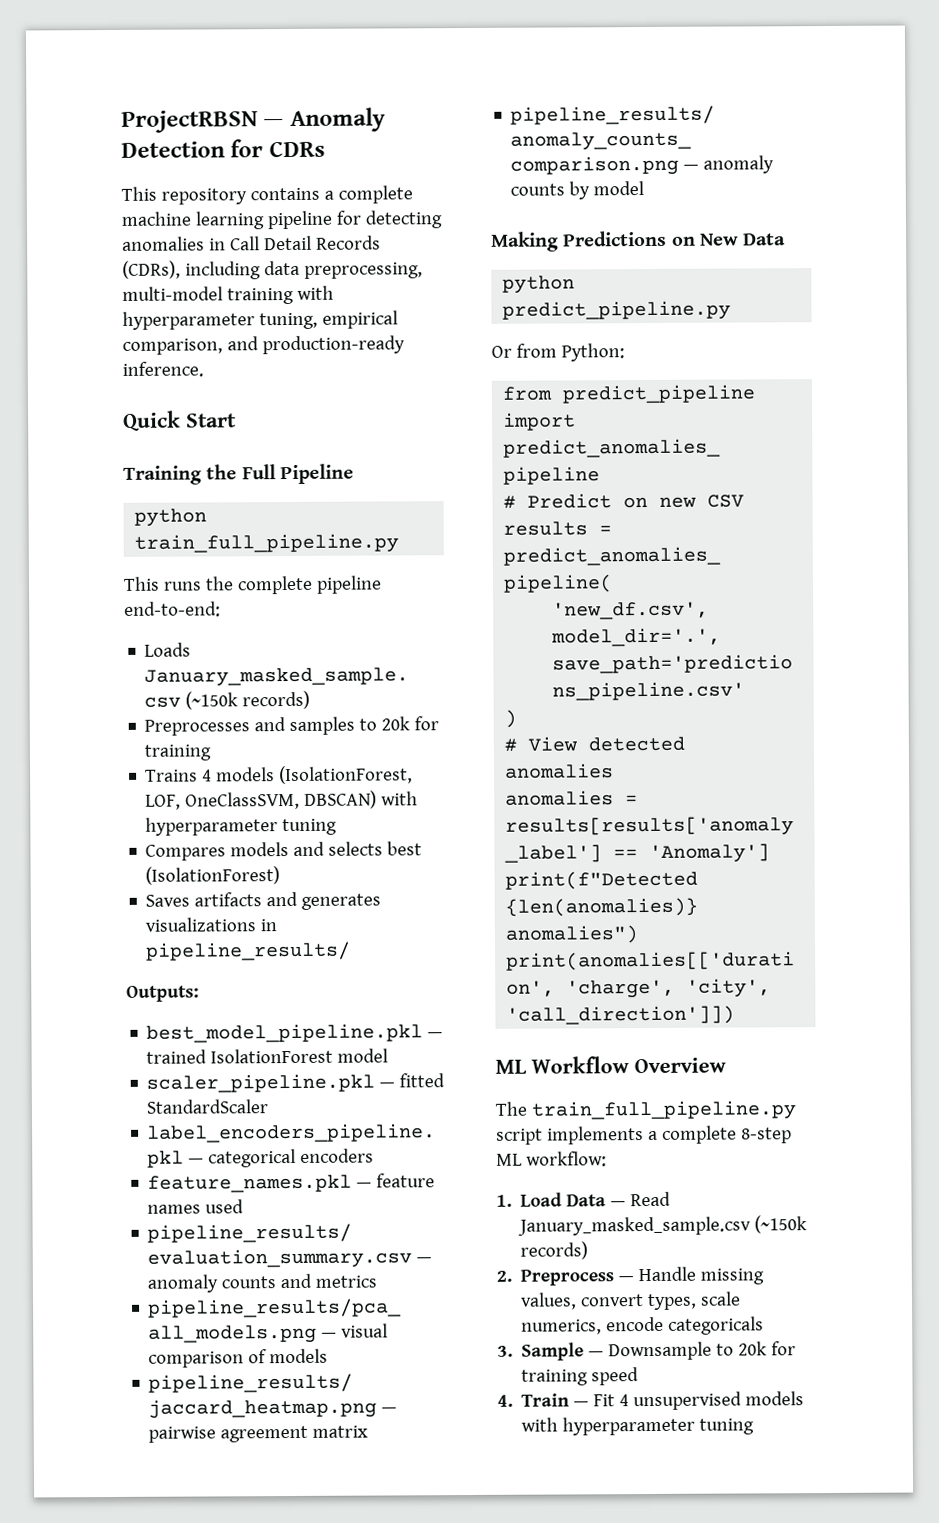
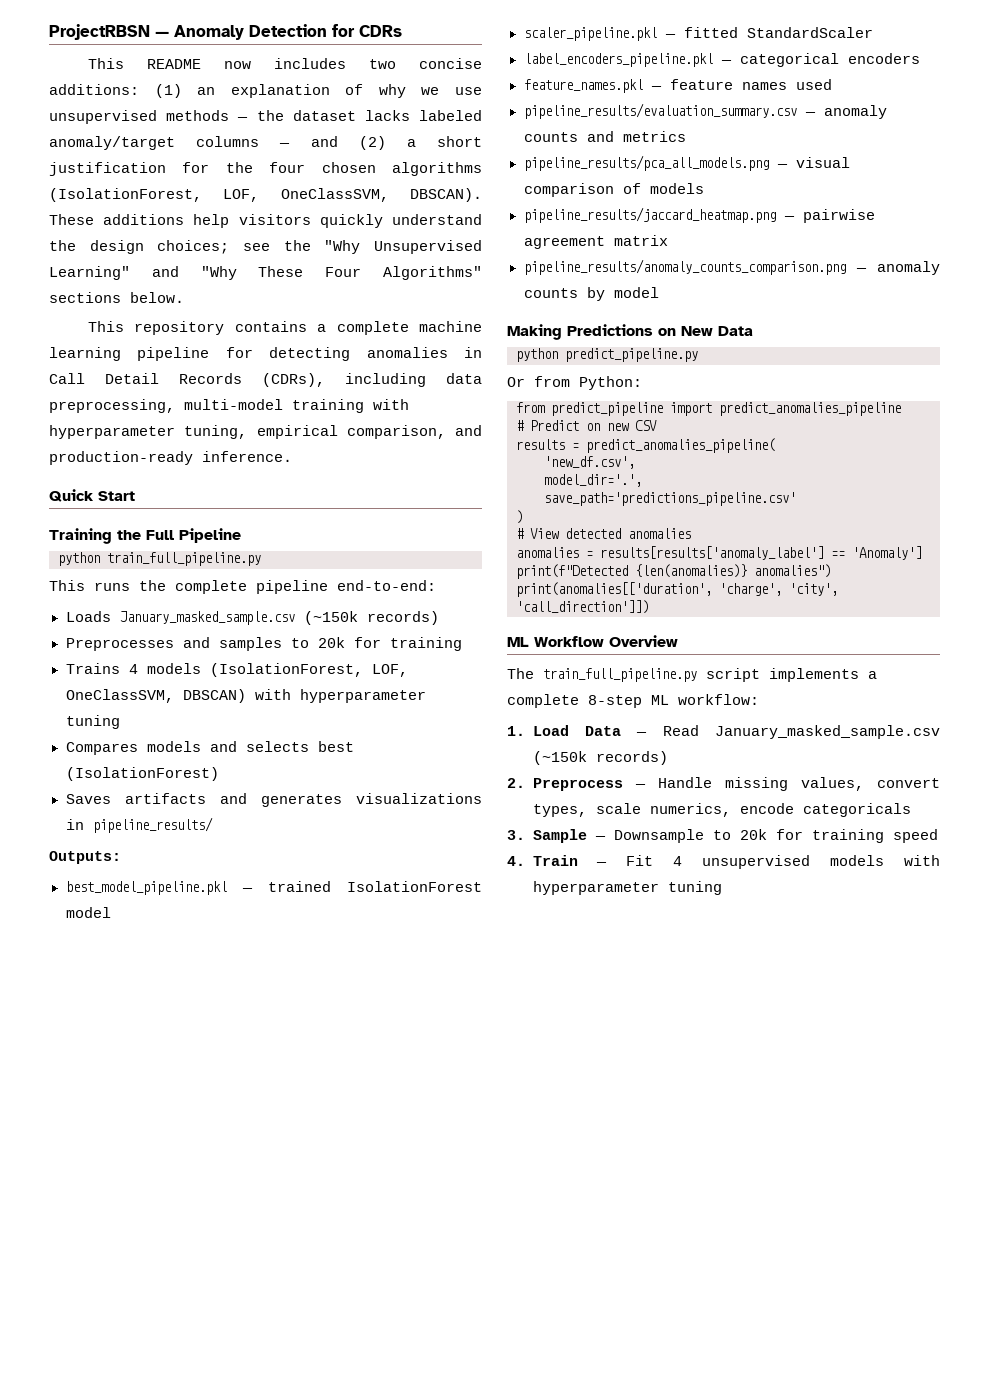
+ This README now includes two concise additions: (1) an explanation of why we use unsupervised methods — the dataset lacks labeled anomaly/target columns — and (2) a short justification for the four chosen algorithms (IsolationForest, LOF, OneClassSVM, DBSCAN). These additions help visitors quickly understand the design choices; see the "Why Unsupervised Learning" and "Why These Four Algorithms" sections below.

